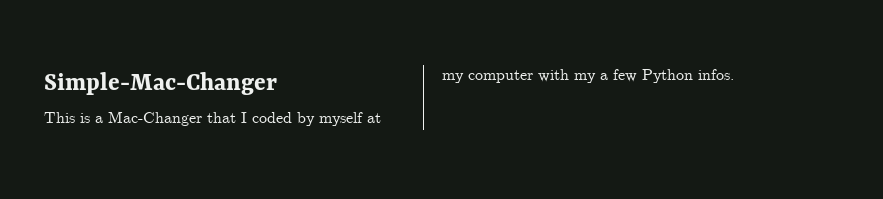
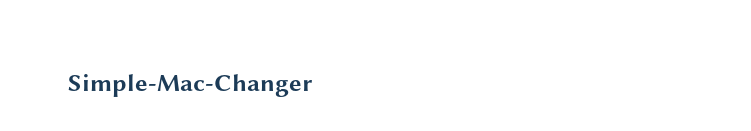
- This is a Mac-Changer that I coded by myself at my computer with my a few Python infos.

